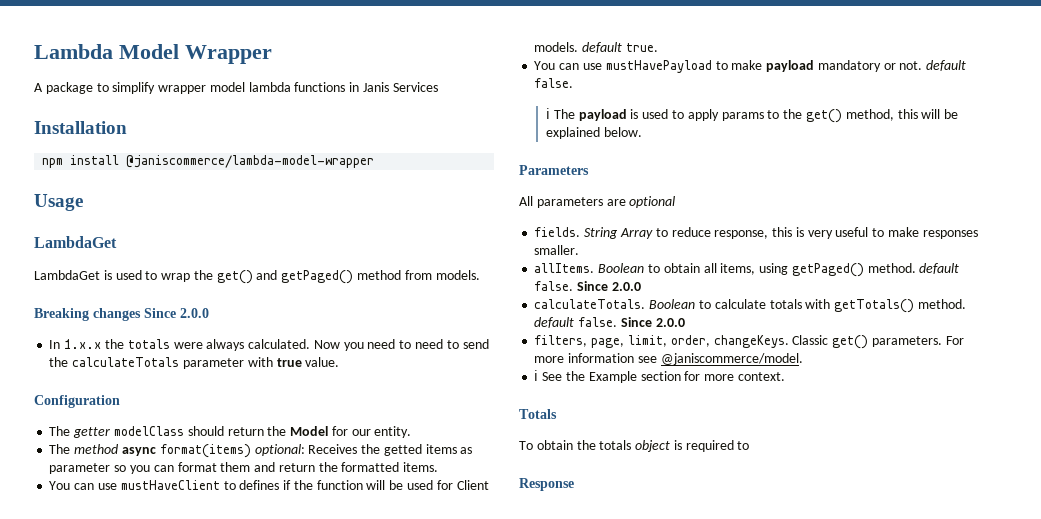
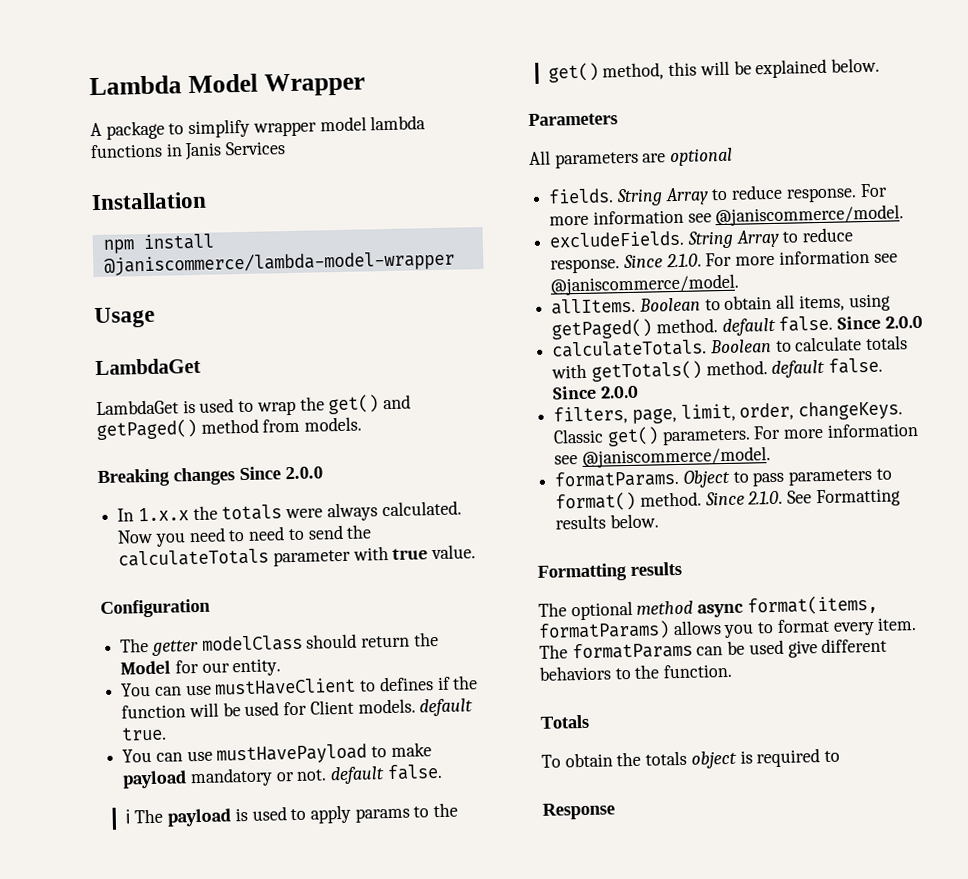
- The method async format(items) optional: Receives the getted items as parameter so you can format them and return the formatted items.
- String Array to reduce response, this is very useful to make responses smaller.
+ String Array to reduce response. For more information see @janiscommerce/model.
+ excludeFields. String Array to reduce response. Since 2.1.0. For more information see @janiscommerce/model.
- ℹ See the Example section for more context.
+ formatParams. Object to pass parameters to format() method. Since 2.1.0. See Formatting results below.
+ Formatting results
+ The optional method async format(items, formatParams) allows you to format every item. The formatParams can be used give different behaviors to the function.

